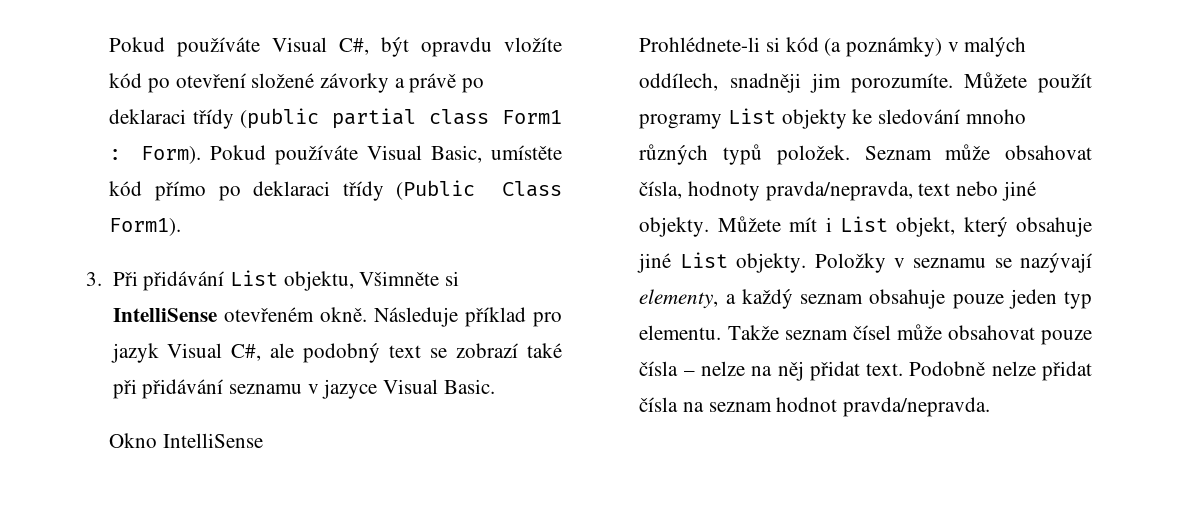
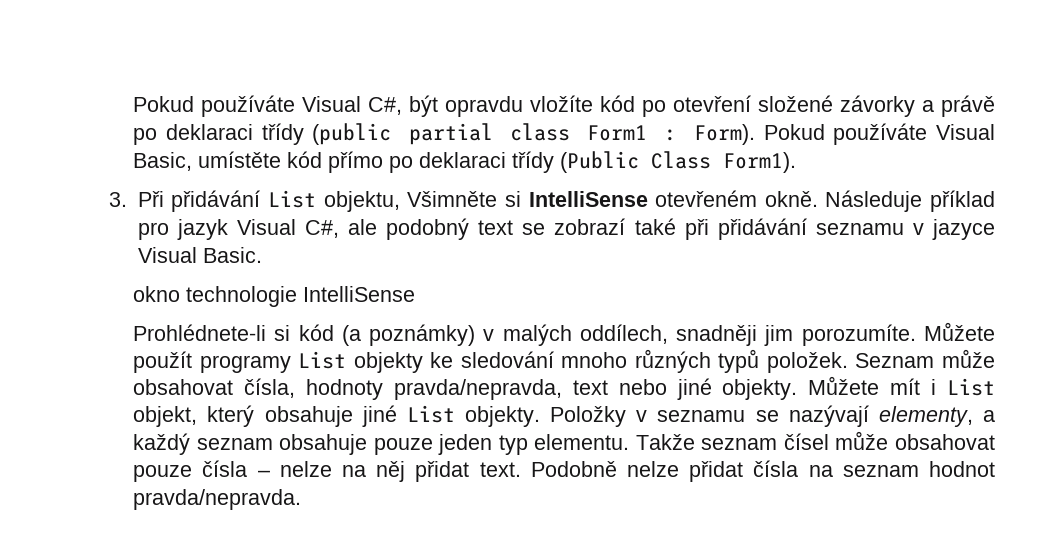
- Okno IntelliSense
+ okno technologie IntelliSense

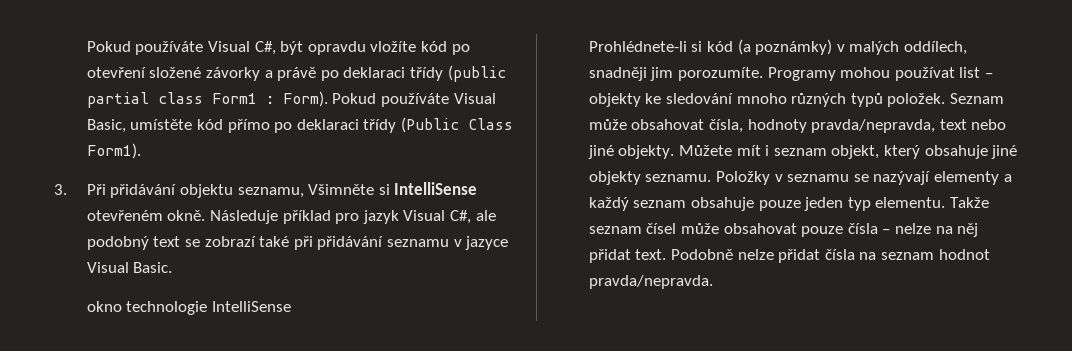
- 3. Při přidávání List objektu, Všimněte si IntelliSense otevřeném okně.
+ 3. Při přidávání objektu seznamu, Všimněte si IntelliSense otevřeném okně.
- Můžete použít programy List objekty ke sledování mnoho různých typů položek.
+ Programy mohou používat list – objekty ke sledování mnoho různých typů položek.
- Můžete mít i List objekt, který obsahuje jiné List objekty.
+ Můžete mít i seznam objekt, který obsahuje jiné objekty seznamu.
- Položky v seznamu se nazývají elementy, a každý seznam obsahuje pouze jeden typ elementu.
+ Položky v seznamu se nazývají elementy a každý seznam obsahuje pouze jeden typ elementu.

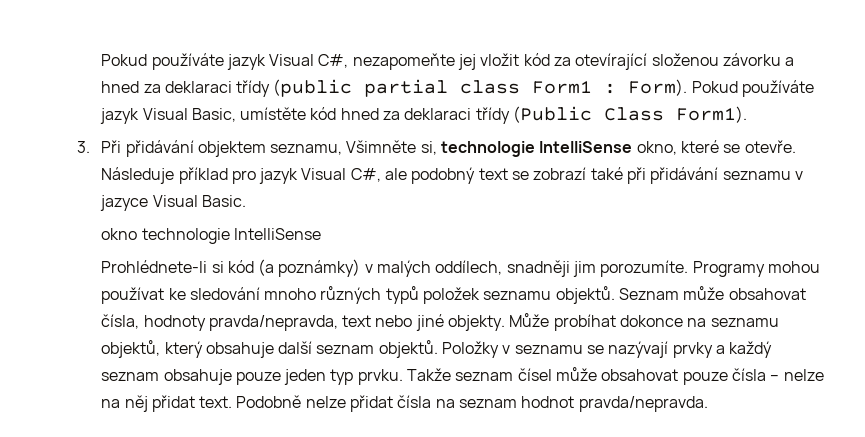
- Pokud používáte Visual C#, být opravdu vložíte kód po otevření složené závorky a právě po deklaraci třídy (public partial class Form1 : Form).
+ Pokud používáte jazyk Visual C#, nezapomeňte jej vložit kód za otevírající složenou závorku a hned za deklaraci třídy (public partial class Form1 : Form).
- Pokud používáte Visual Basic, umístěte kód přímo po deklaraci třídy (Public Class Form1).
+ Pokud používáte jazyk Visual Basic, umístěte kód hned za deklaraci třídy (Public Class Form1).
- 3. Při přidávání objektu seznamu, Všimněte si IntelliSense otevřeném okně.
+ 3. Při přidávání objektem seznamu, Všimněte si, technologie IntelliSense okno, které se otevře.
- Programy mohou používat list – objekty ke sledování mnoho různých typů položek.
+ Programy mohou používat ke sledování mnoho různých typů položek seznamu objektů.
- Můžete mít i seznam objekt, který obsahuje jiné objekty seznamu.
+ Může probíhat dokonce na seznamu objektů, který obsahuje další seznam objektů.
- Položky v seznamu se nazývají elementy a každý seznam obsahuje pouze jeden typ elementu.
+ Položky v seznamu se nazývají prvky a každý seznam obsahuje pouze jeden typ prvku.

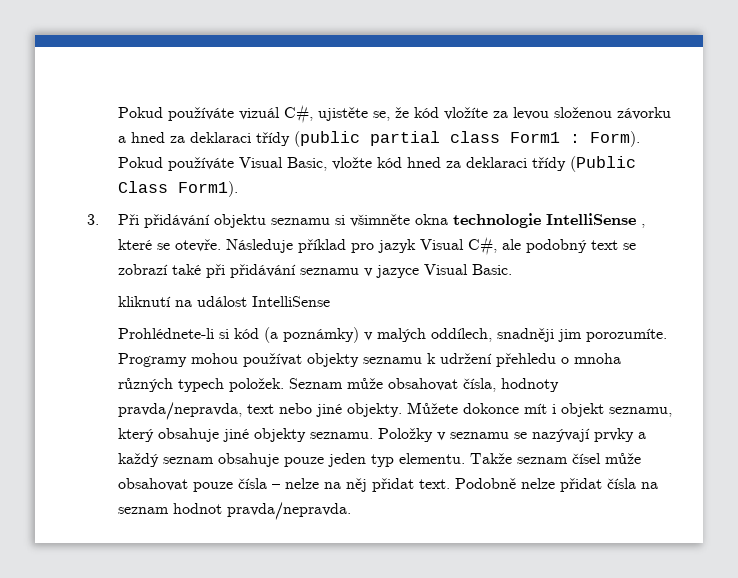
- Pokud používáte jazyk Visual C#, nezapomeňte jej vložit kód za otevírající složenou závorku a hned za deklaraci třídy (public partial class Form1 : Form).
+ Pokud používáte vizuál C#, ujistěte se, že kód vložíte za levou složenou závorku a hned za deklaraci třídy (public partial class Form1 : Form).
- Pokud používáte jazyk Visual Basic, umístěte kód hned za deklaraci třídy (Public Class Form1).
+ Pokud používáte Visual Basic, vložte kód hned za deklaraci třídy (Public Class Form1).
- 3. Při přidávání objektem seznamu, Všimněte si, technologie IntelliSense okno, které se otevře.
+ 3. Při přidávání objektu seznamu si všimněte okna technologie IntelliSense , které se otevře.
- okno technologie IntelliSense
+ kliknutí na událost IntelliSense
- Programy mohou používat ke sledování mnoho různých typů položek seznamu objektů.
+ Programy mohou používat objekty seznamu k udržení přehledu o mnoha různých typech položek.
- Může probíhat dokonce na seznamu objektů, který obsahuje další seznam objektů.
+ Můžete dokonce mít i objekt seznamu, který obsahuje jiné objekty seznamu.
- Položky v seznamu se nazývají prvky a každý seznam obsahuje pouze jeden typ prvku.
+ Položky v seznamu se nazývají prvky a každý seznam obsahuje pouze jeden typ elementu.

